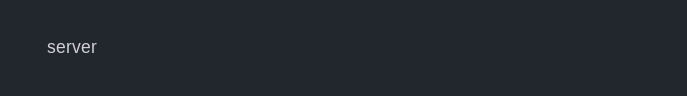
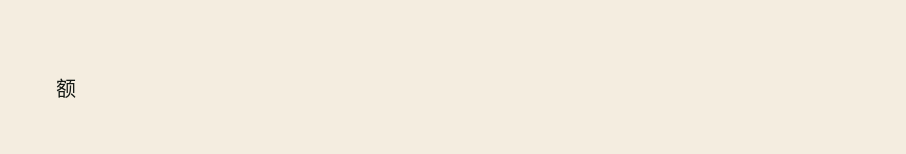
- server
+ 额

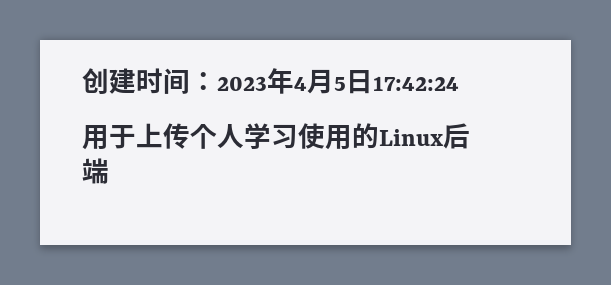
- 额
+ 创建时间：2023年4月5日17:42:24
+ 用于上传个人学习使用的Linux后端

